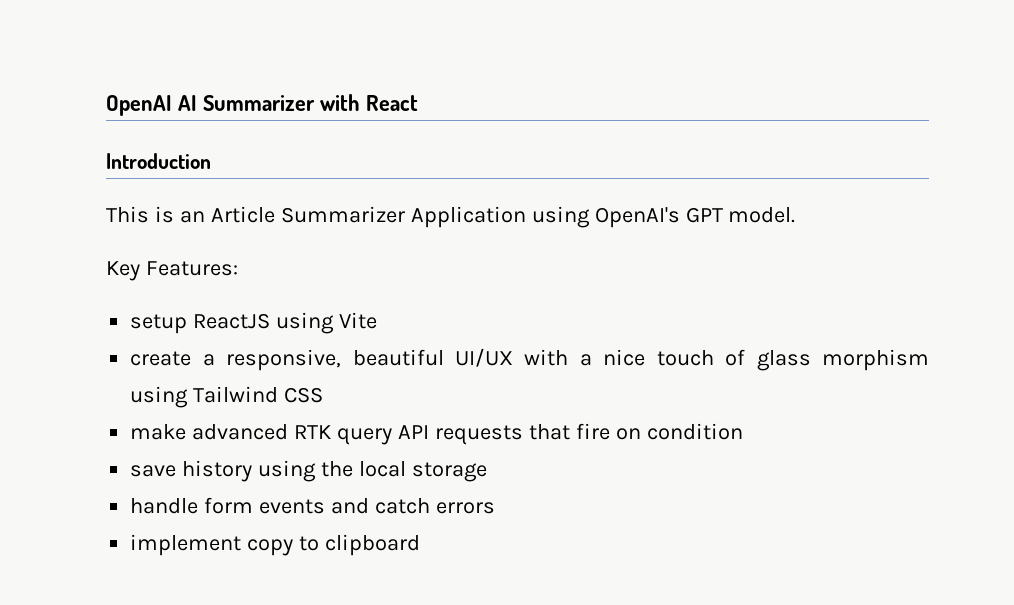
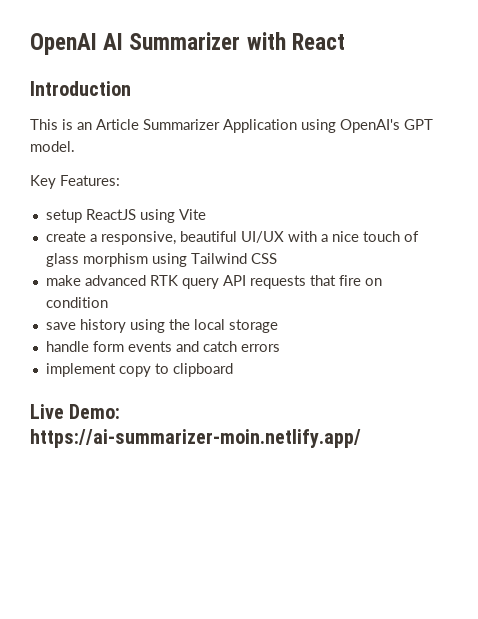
+ Live Demo: https://ai-summarizer-moin.netlify.app/

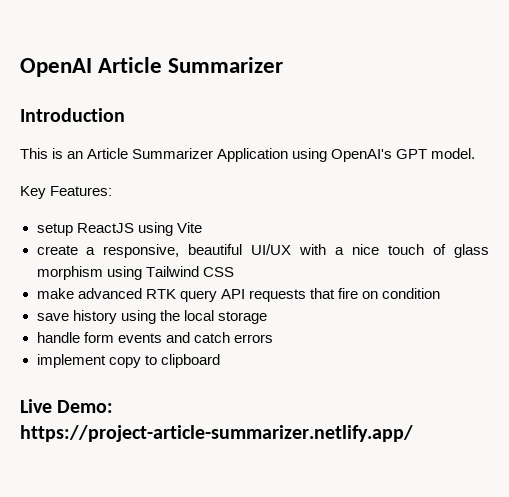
- OpenAI AI Summarizer with React
+ OpenAI Article Summarizer
- Live Demo: https://ai-summarizer-moin.netlify.app/
+ Live Demo: https://project-article-summarizer.netlify.app/

